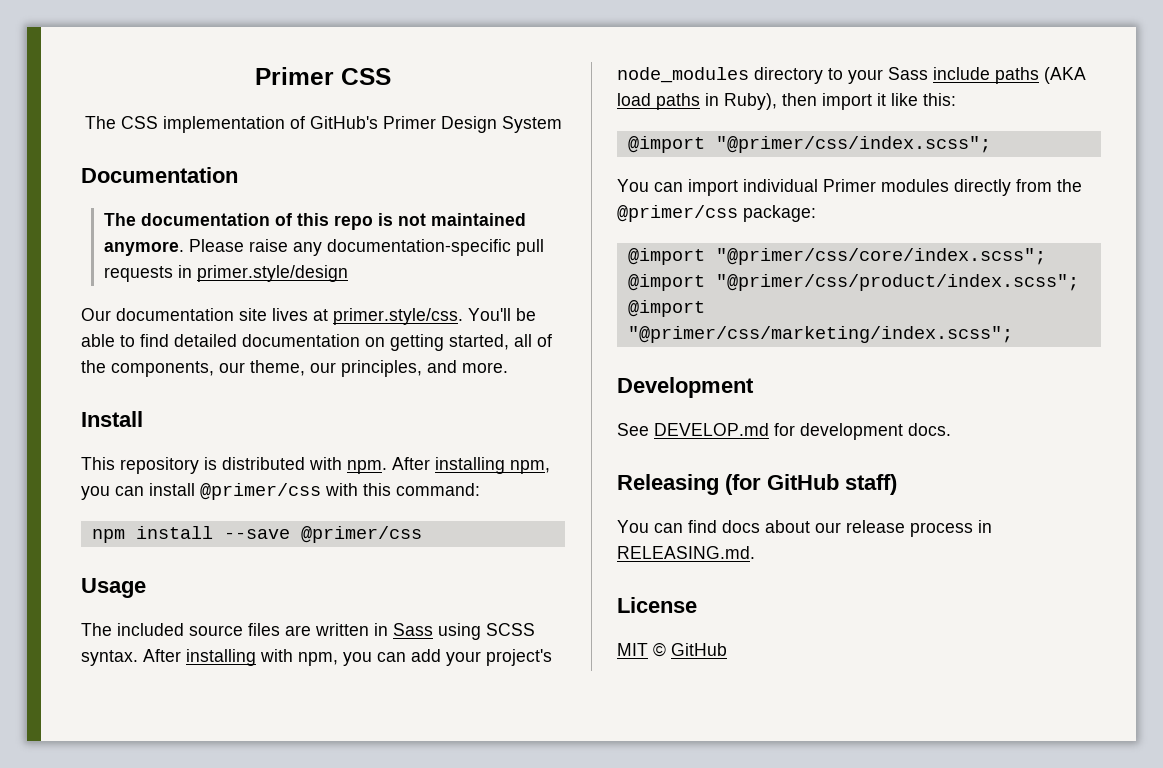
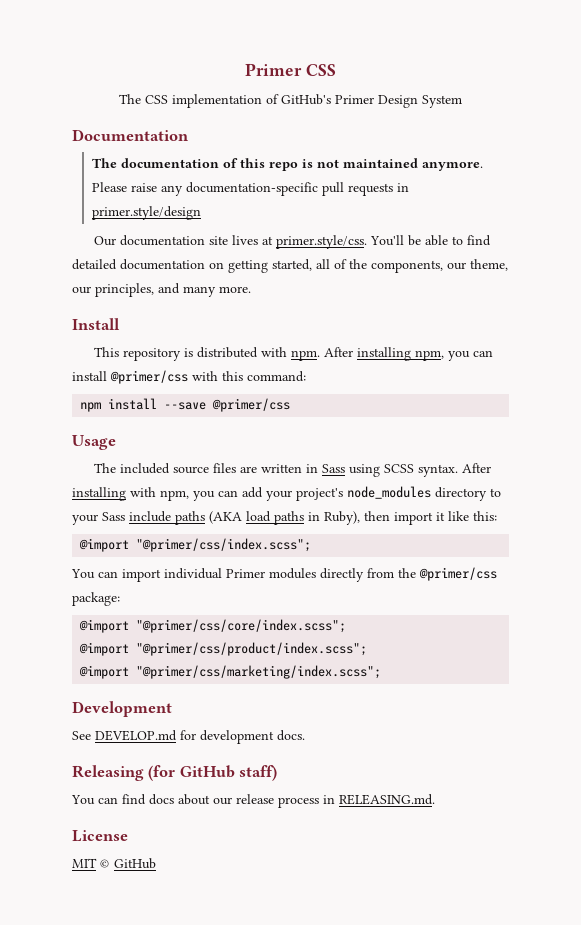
- Our documentation site lives at primer.style/css. You'll be able to find detailed documentation on getting started, all of the components, our theme, our principles, and more.
+ Our documentation site lives at primer.style/css. You'll be able to find detailed documentation on getting started, all of the components, our theme, our principles, and many more.

